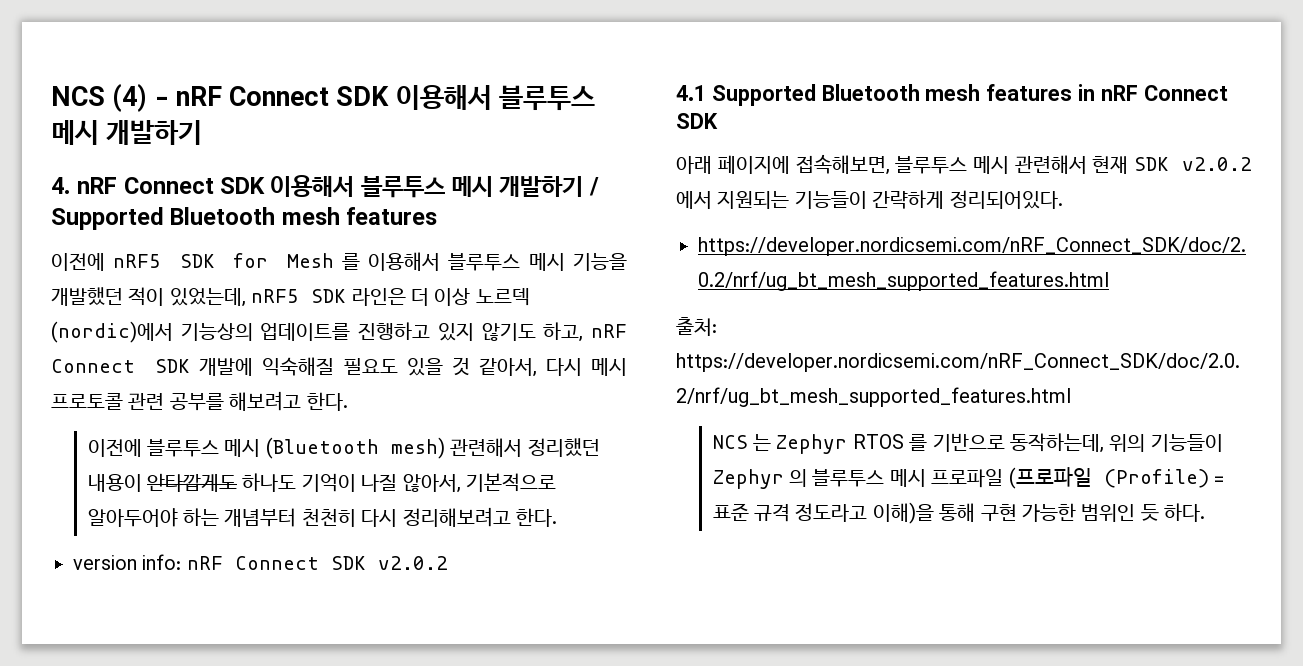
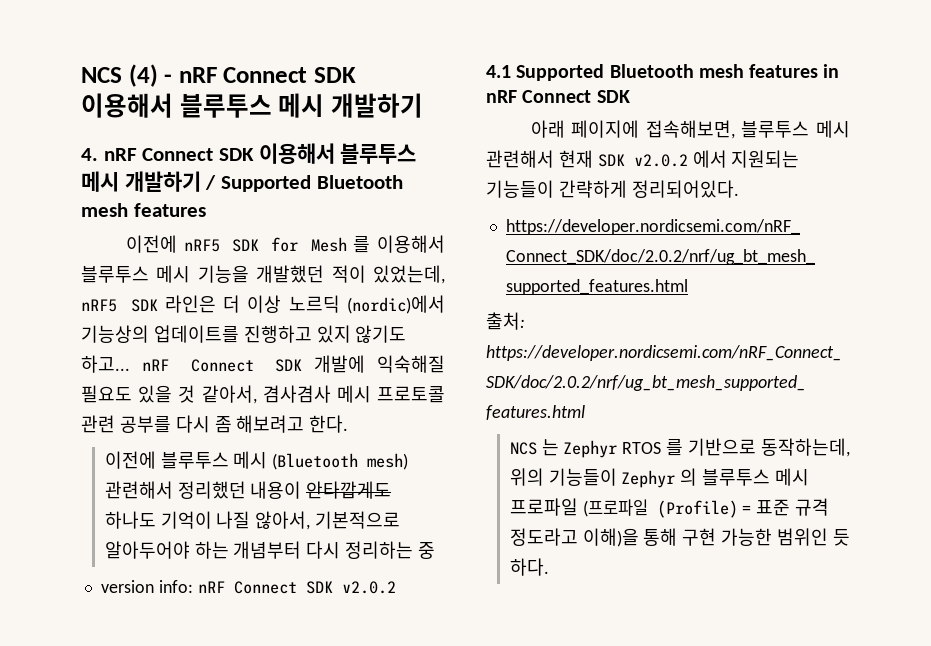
- 이전에 nRF5 SDK for Mesh 를 이용해서 블루투스 메시 기능을 개발했던 적이 있었는데, nRF5 SDK 라인은 더 이상 노르덱 (nordic)에서 기능상의 업데이트를 진행하고 있지 않기도 하고, nRF Connect SDK 개발에 익숙해질 필요도 있을 것 같아서, 다시 메시 프로토콜 관련 공부를 해보려고 한다.
+ 이전에 nRF5 SDK for Mesh 를 이용해서 블루투스 메시 기능을 개발했던 적이 있었는데, nRF5 SDK 라인은 더 이상 노르딕 (nordic)에서 기능상의 업데이트를 진행하고 있지 않기도 하고... nRF Connect SDK 개발에 익숙해질 필요도 있을 것 같아서, 겸사겸사 메시 프로토콜 관련 공부를 다시 좀 해보려고 한다.
- 이전에 블루투스 메시 (Bluetooth mesh) 관련해서 정리했던 내용이 안타깝게도 하나도 기억이 나질 않아서, 기본적으로 알아두어야 하는 개념부터 천천히 다시 정리해보려고 한다.
+ 이전에 블루투스 메시 (Bluetooth mesh) 관련해서 정리했던 내용이 안타깝게도 하나도 기억이 나질 않아서, 기본적으로 알아두어야 하는 개념부터 다시 정리하는 중

